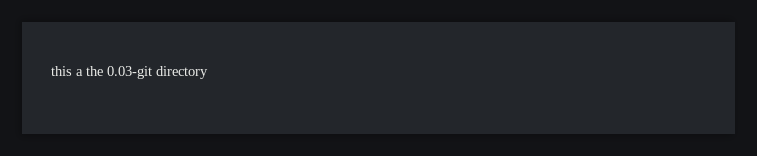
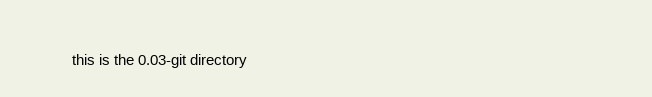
- this a the 0.03-git directory
+ this is the 0.03-git directory

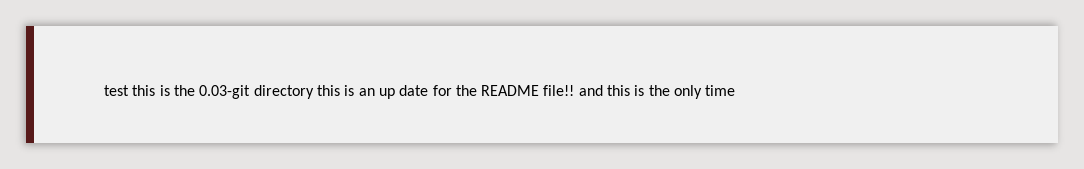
- this is the 0.03-git directory
+ test this is the 0.03-git directory this is an up date for the README file!! and this is the only time

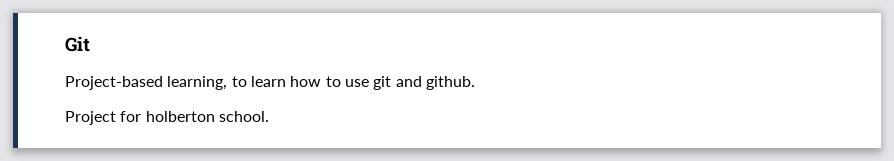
- test this is the 0.03-git directory this is an up date for the README file!! and this is the only time
+ Git
+ Project-based learning, to learn how to use git and github.
+ Project for holberton school.

